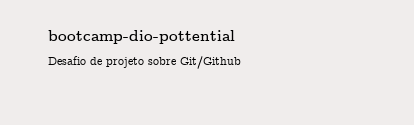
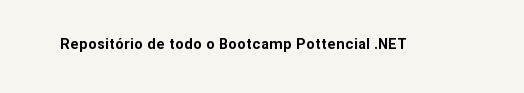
- bootcamp-dio-pottential
- Desafio de projeto sobre Git/Github
+ Repositório de todo o Bootcamp Pottencial .NET

